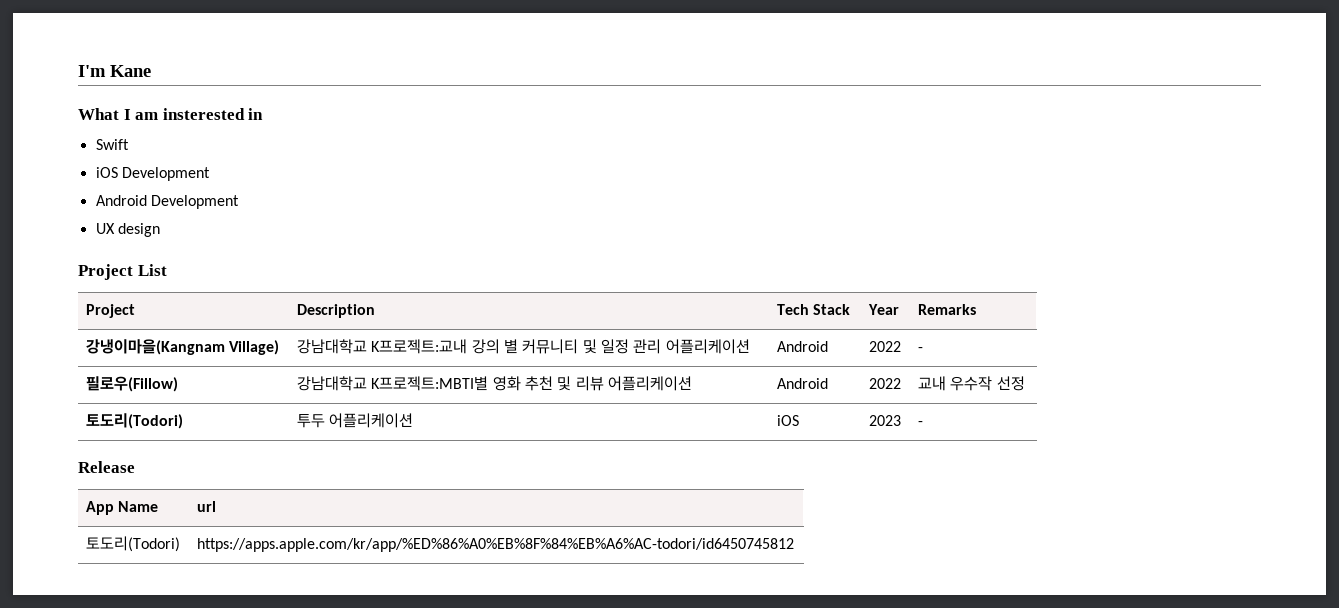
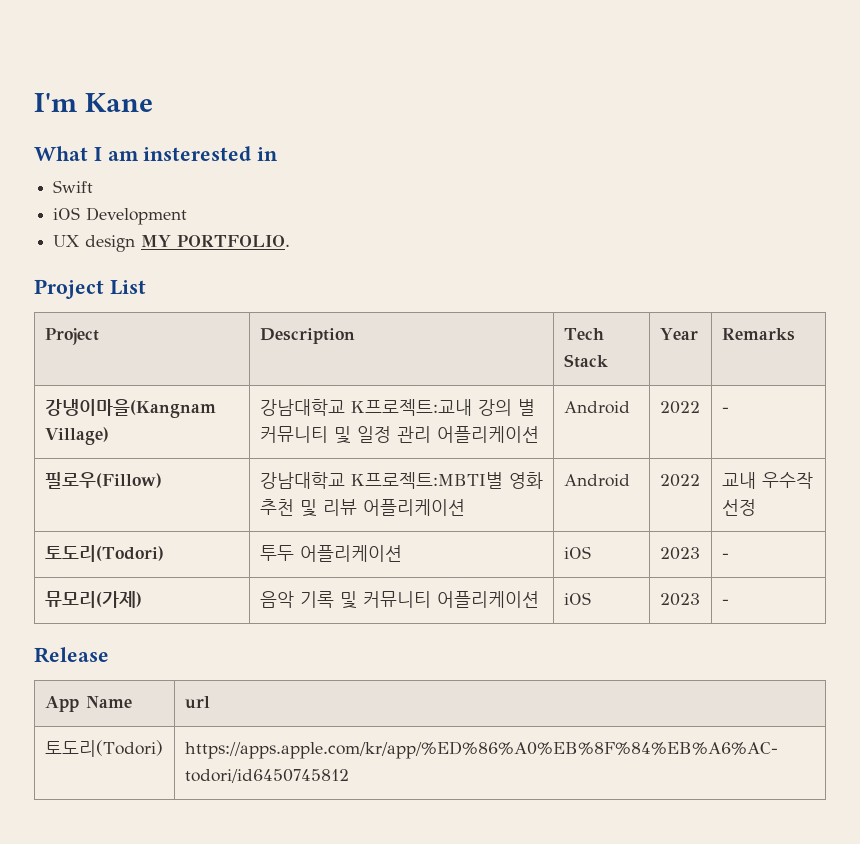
- Android Development
- UX design
+ UX design MY PORTFOLIO.
+ 뮤모리(가제) | 음악 기록 및 커뮤니티 어플리케이션 | iOS | 2023 | -

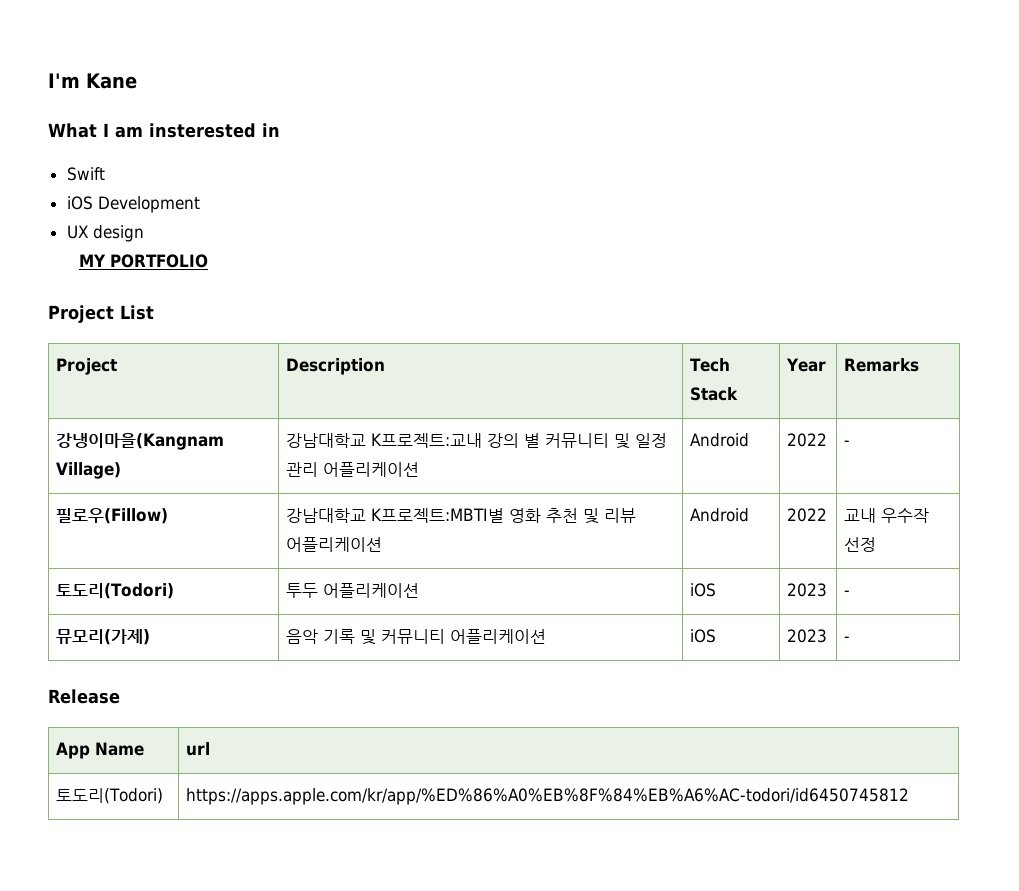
- UX design MY PORTFOLIO.
+ UX design
+ MY PORTFOLIO

